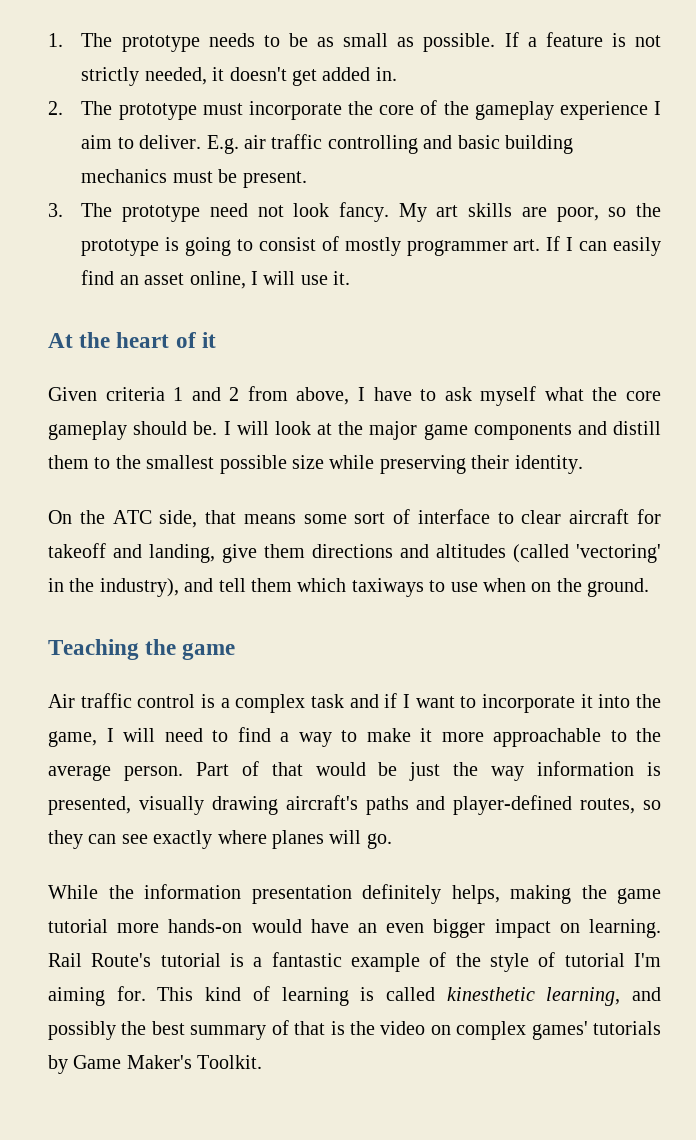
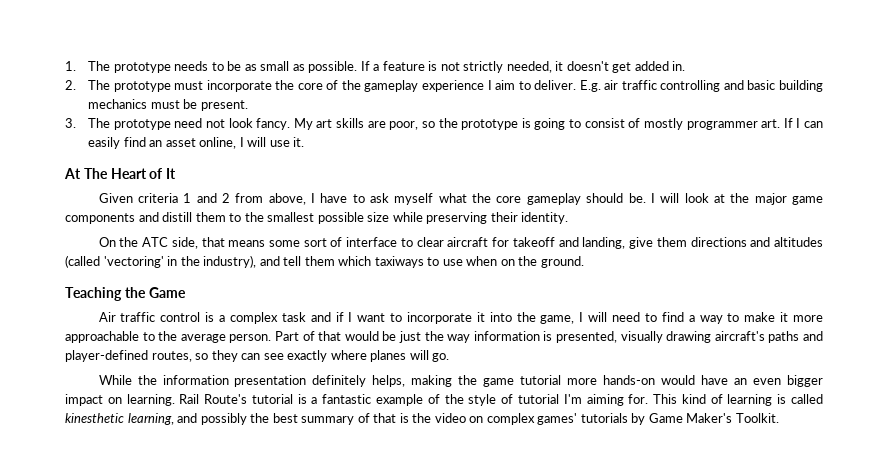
- At the heart of it
+ At The Heart of It
- Teaching the game
+ Teaching the Game

